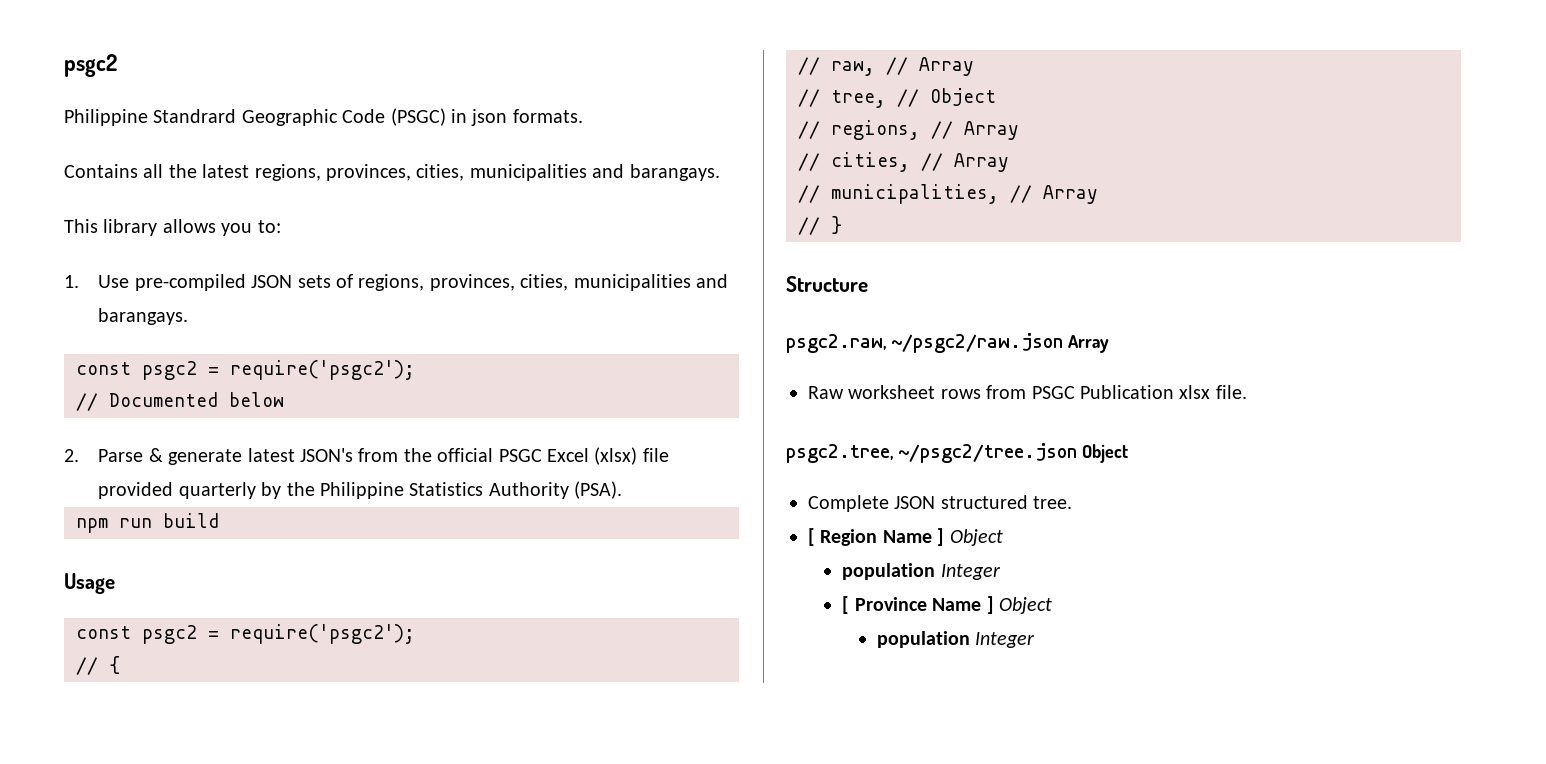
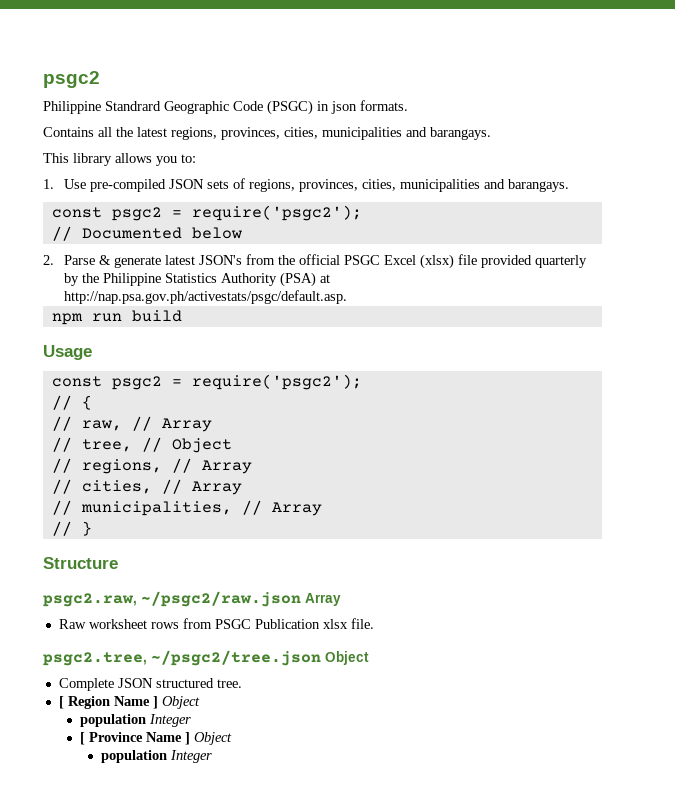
- 2. Parse & generate latest JSON's from the official PSGC Excel (xlsx) file provided quarterly by the Philippine Statistics Authority (PSA).
+ 2. Parse & generate latest JSON's from the official PSGC Excel (xlsx) file provided quarterly by the Philippine Statistics Authority (PSA) at http://nap.psa.gov.ph/activestats/psgc/default.asp.

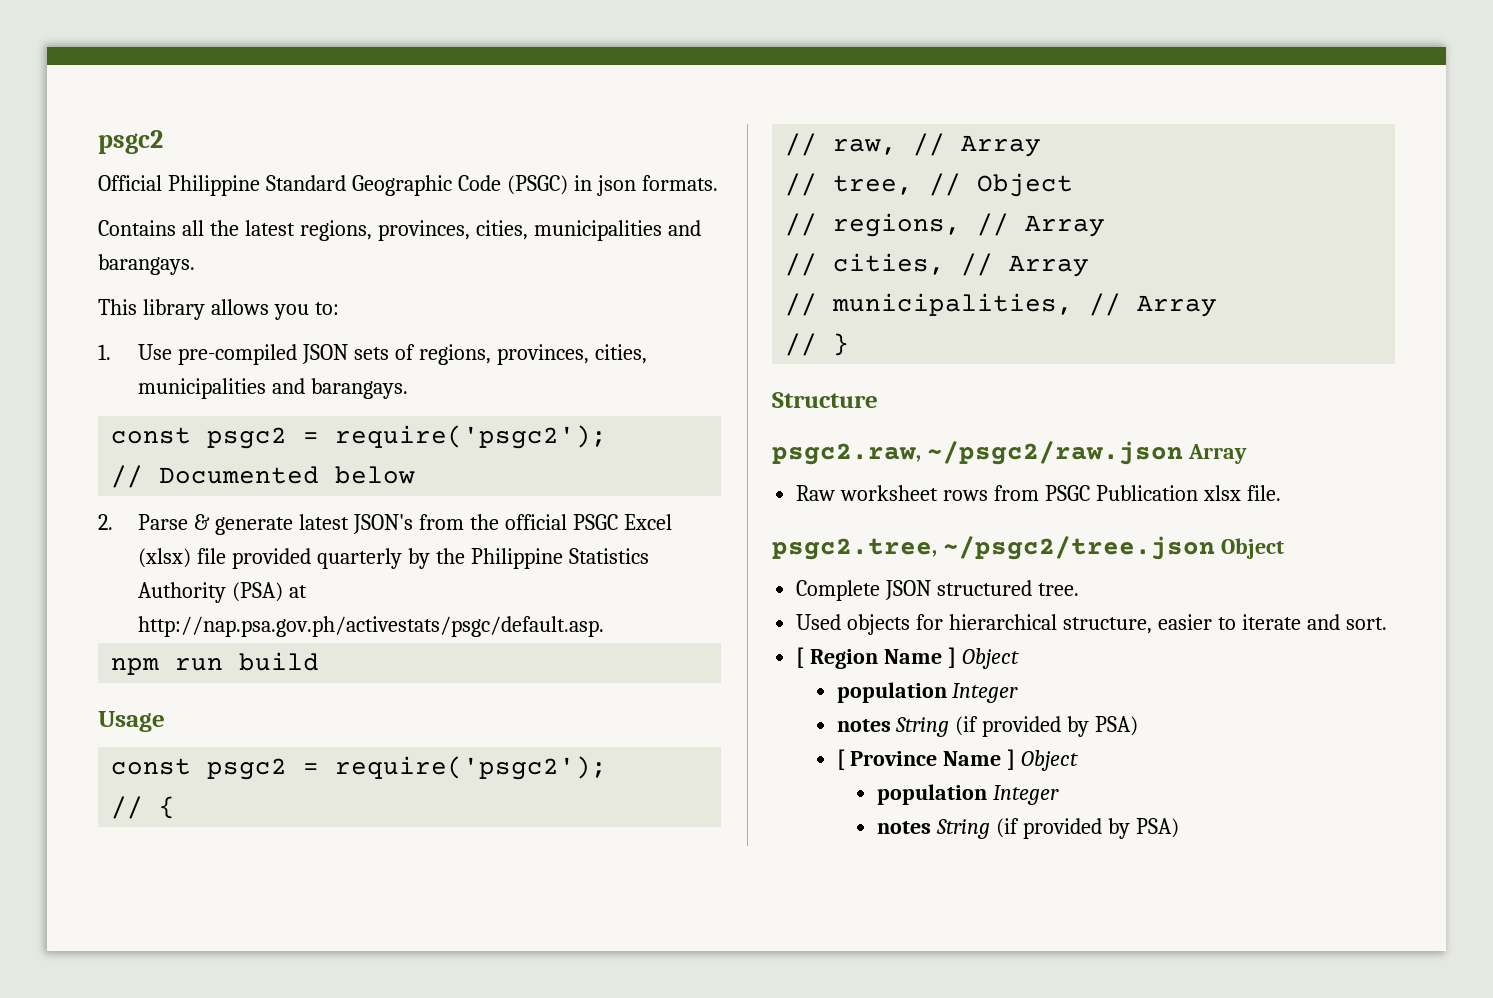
- Philippine Standrard Geographic Code (PSGC) in json formats.
+ Official Philippine Standard Geographic Code (PSGC) in json formats.
+ Used objects for hierarchical structure, easier to iterate and sort.
  [ Region Name ] Object
  population Integer
+ notes String (if provided by PSA)
  [ Province Name ] Object
  population Integer
+ notes String (if provided by PSA)

